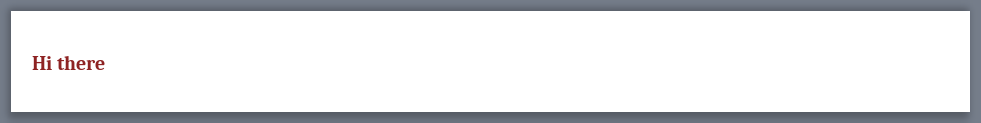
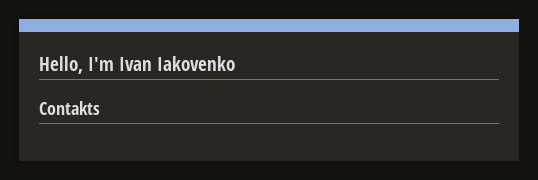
- Hi there
+ Hello, I'm Ivan Iakovenko
+ Contakts

